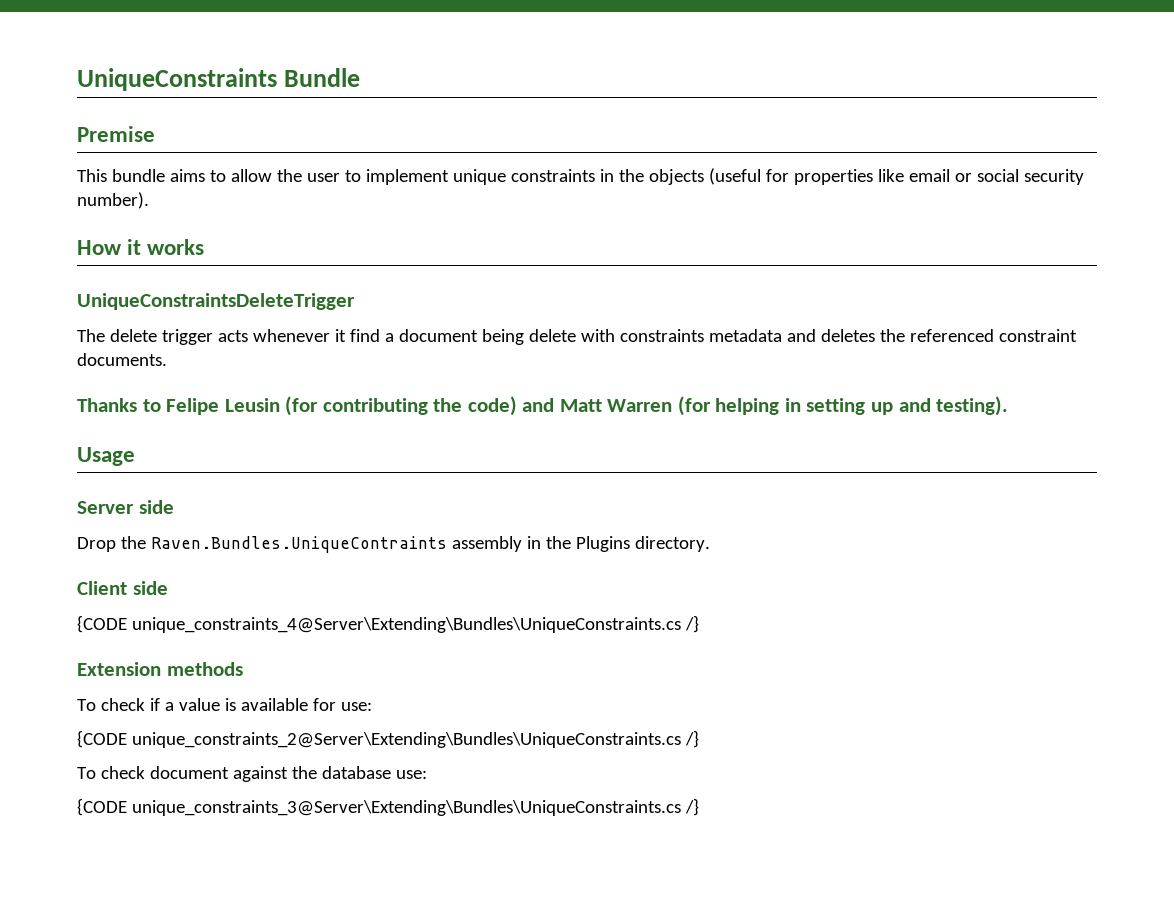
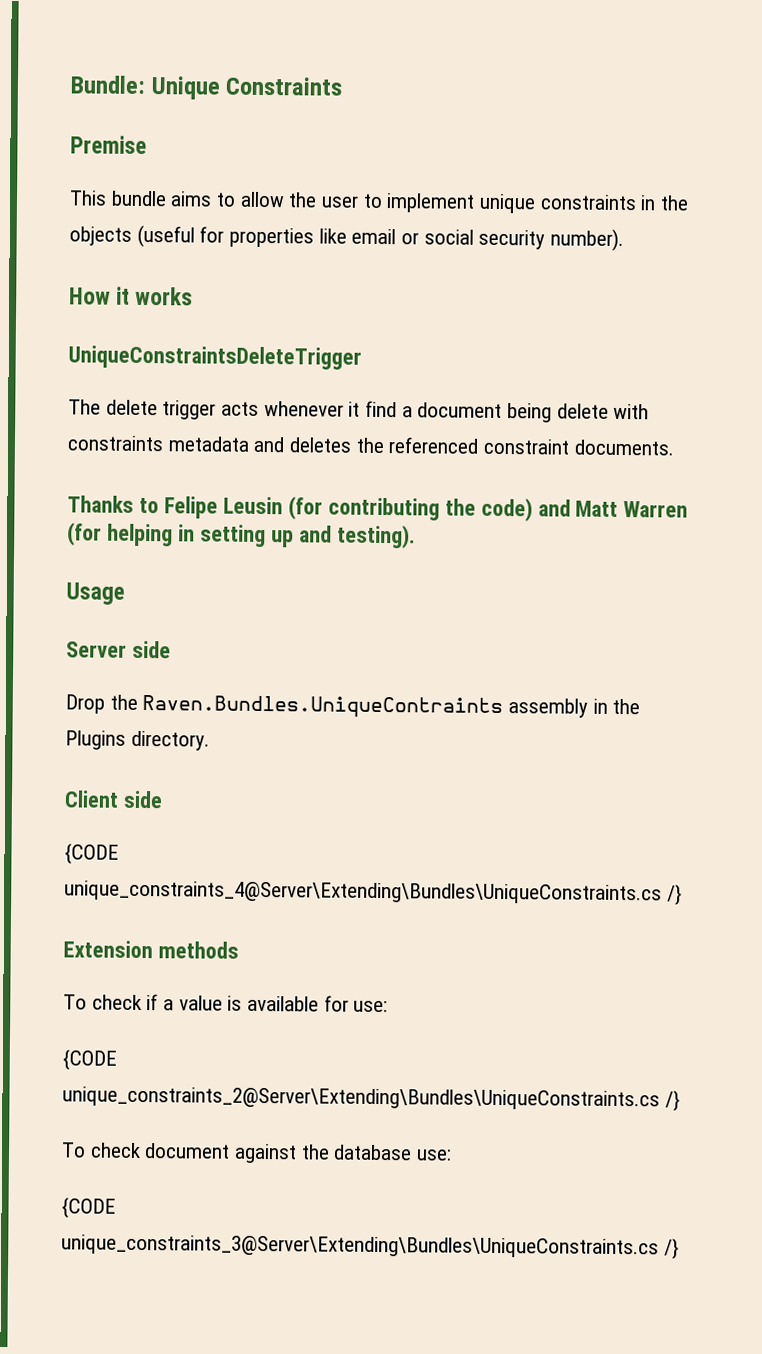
- UniqueConstraints Bundle
+ Bundle: Unique Constraints

